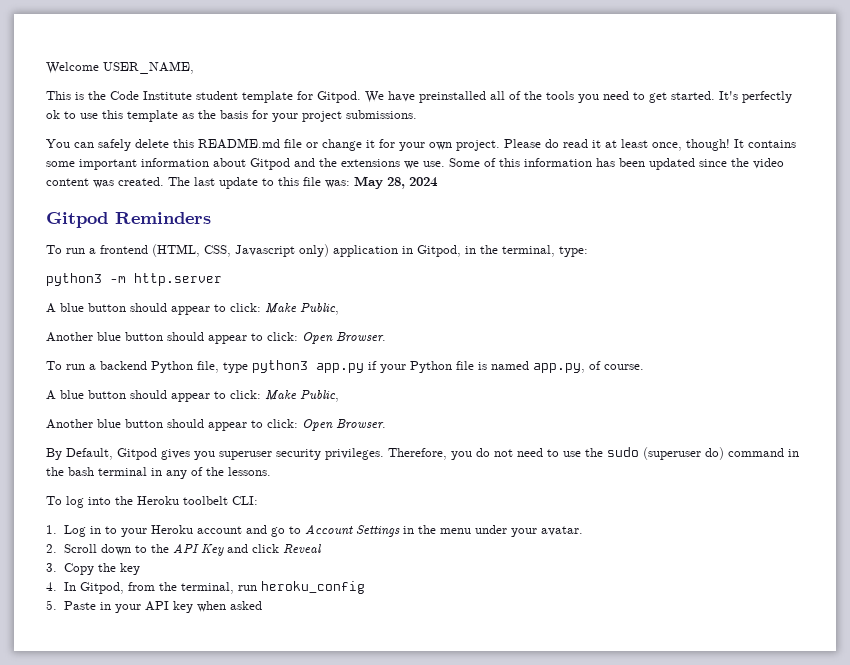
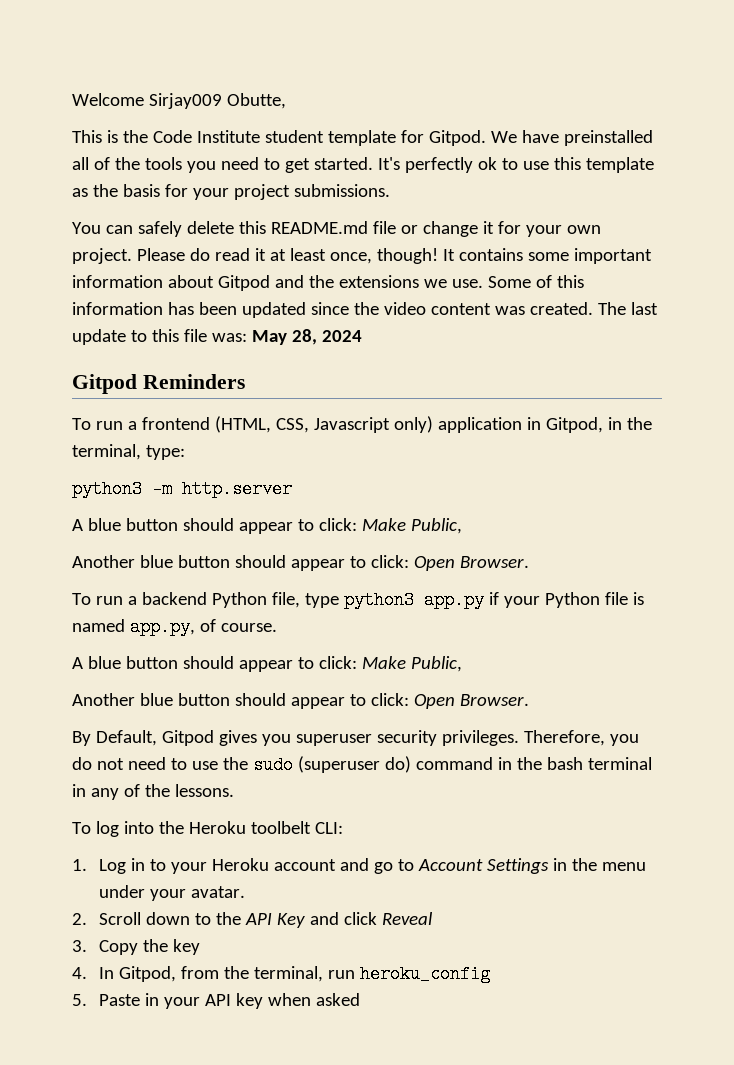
- Welcome USER_NAME,
+ Welcome Sirjay009 Obutte,

